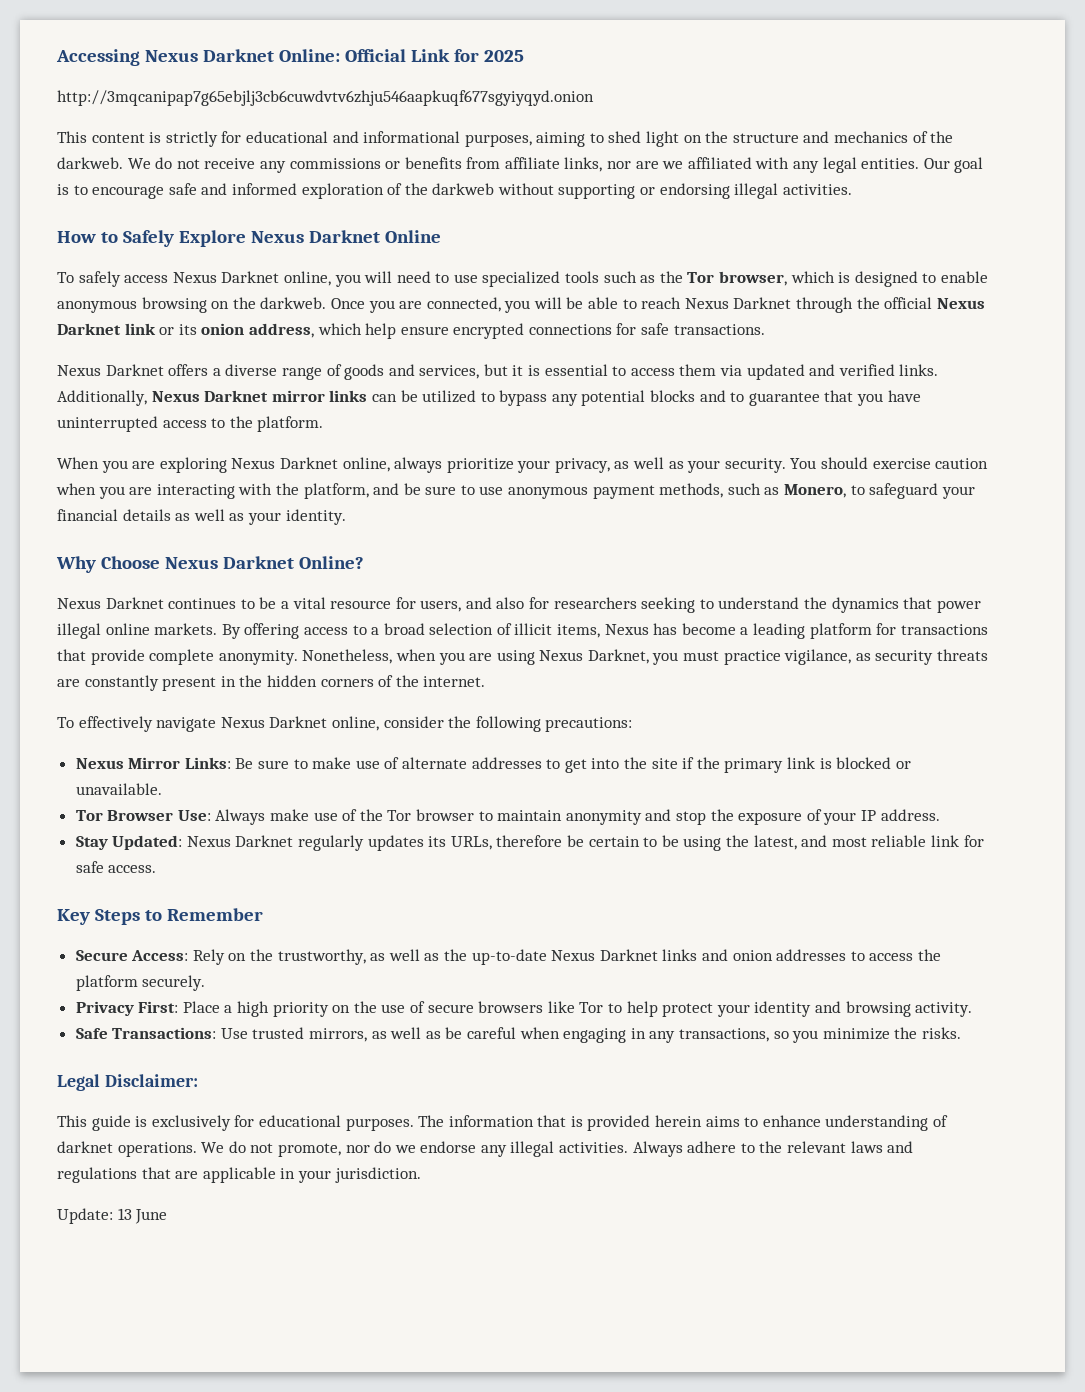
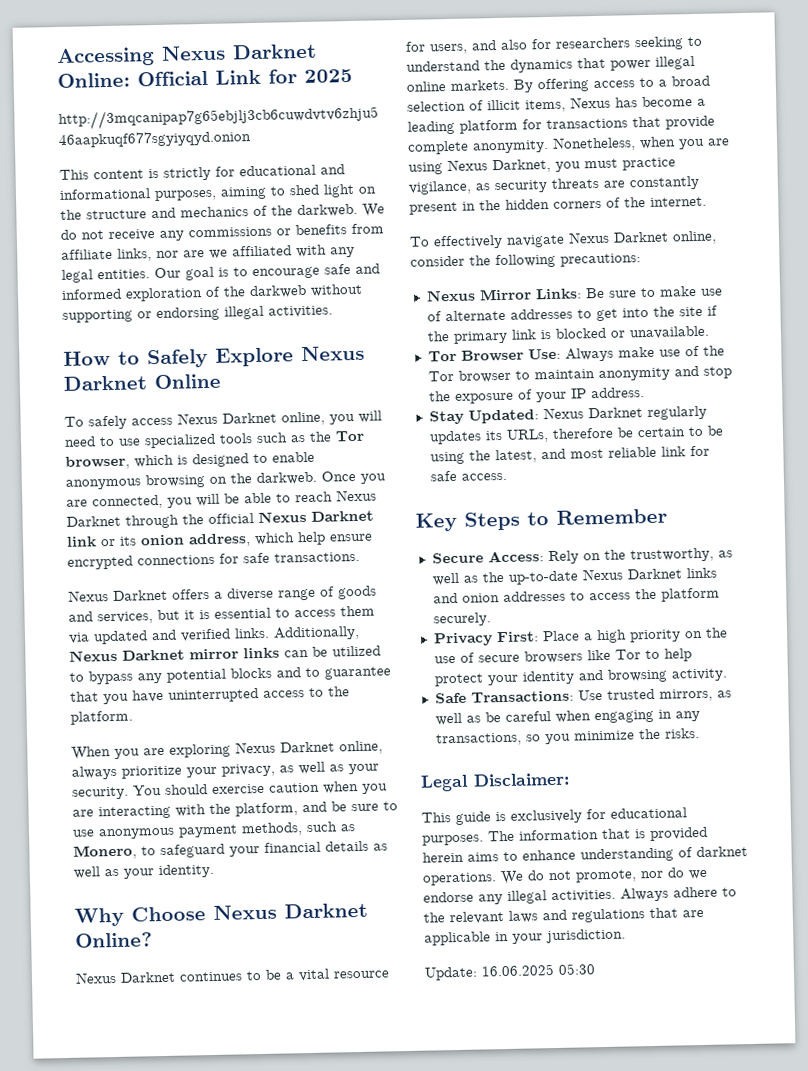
- Update: 13 June
+ Update: 16.06.2025 05:30

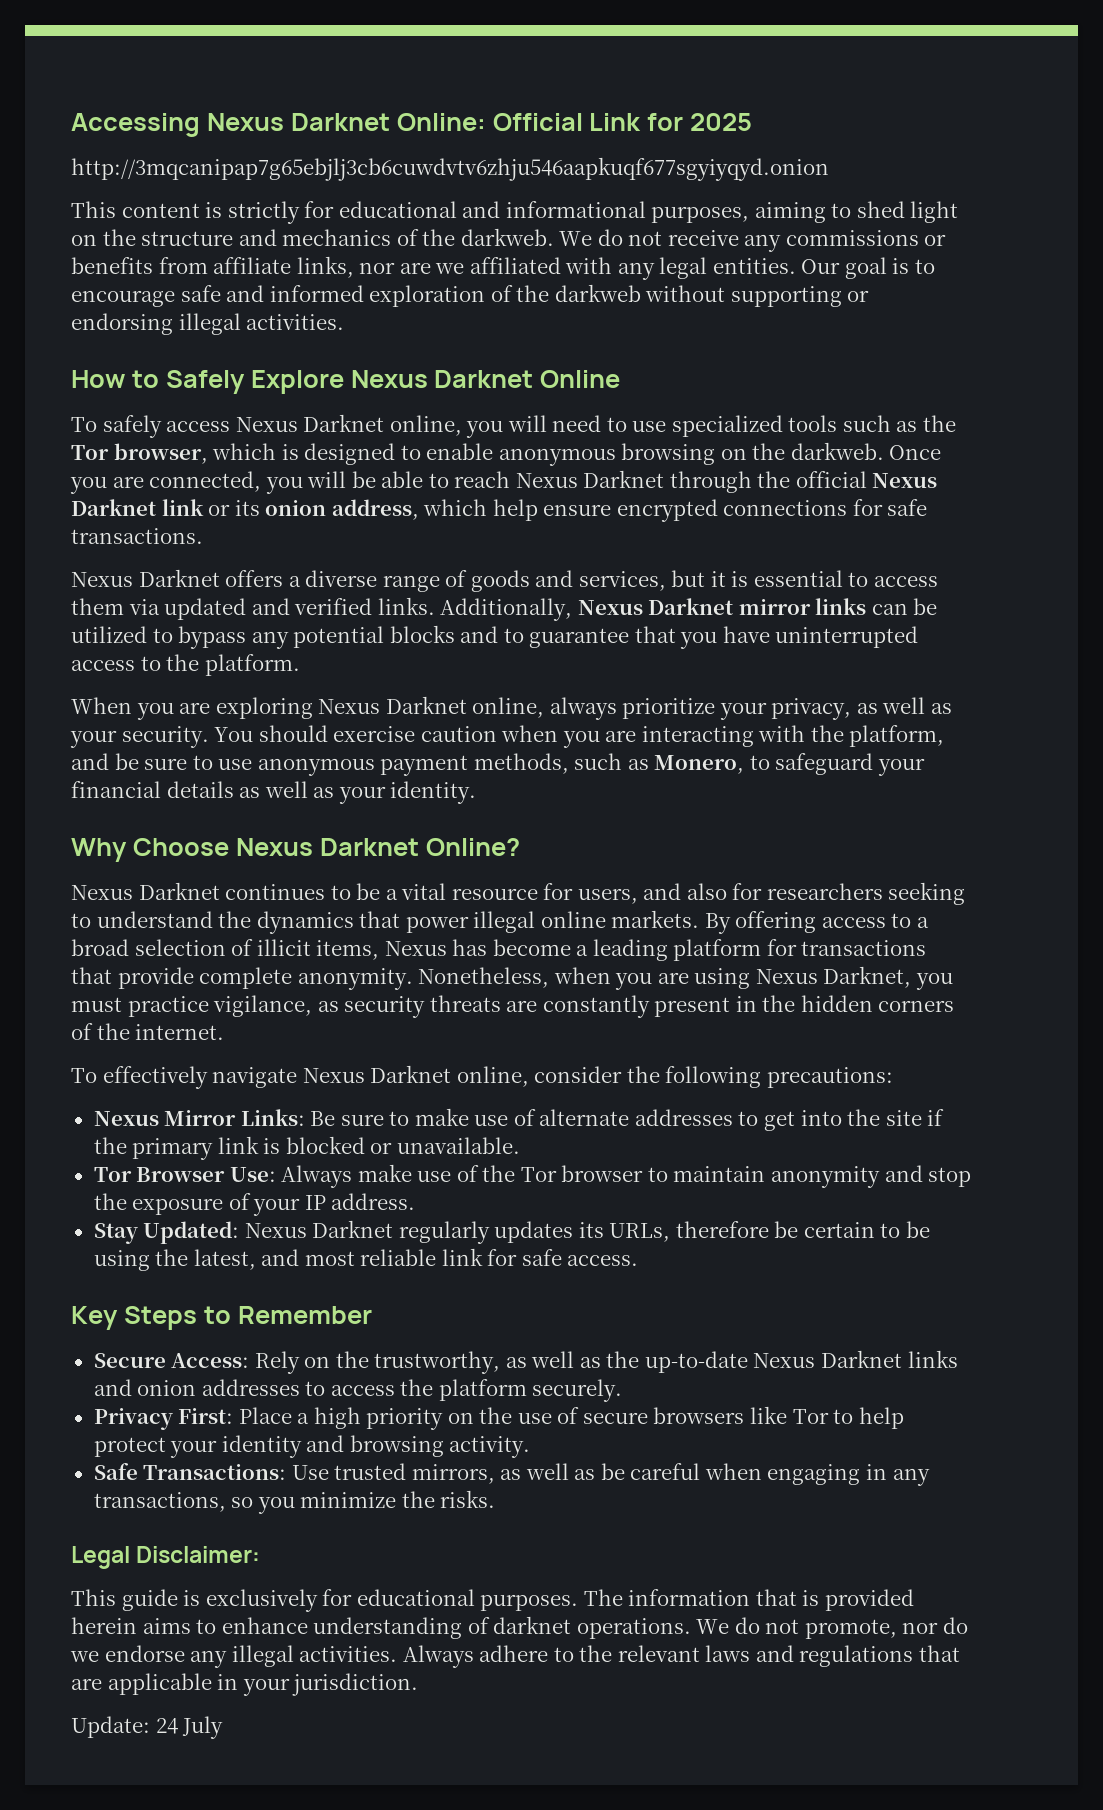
- Update: 16.06.2025 05:30
+ Update: 24 July

